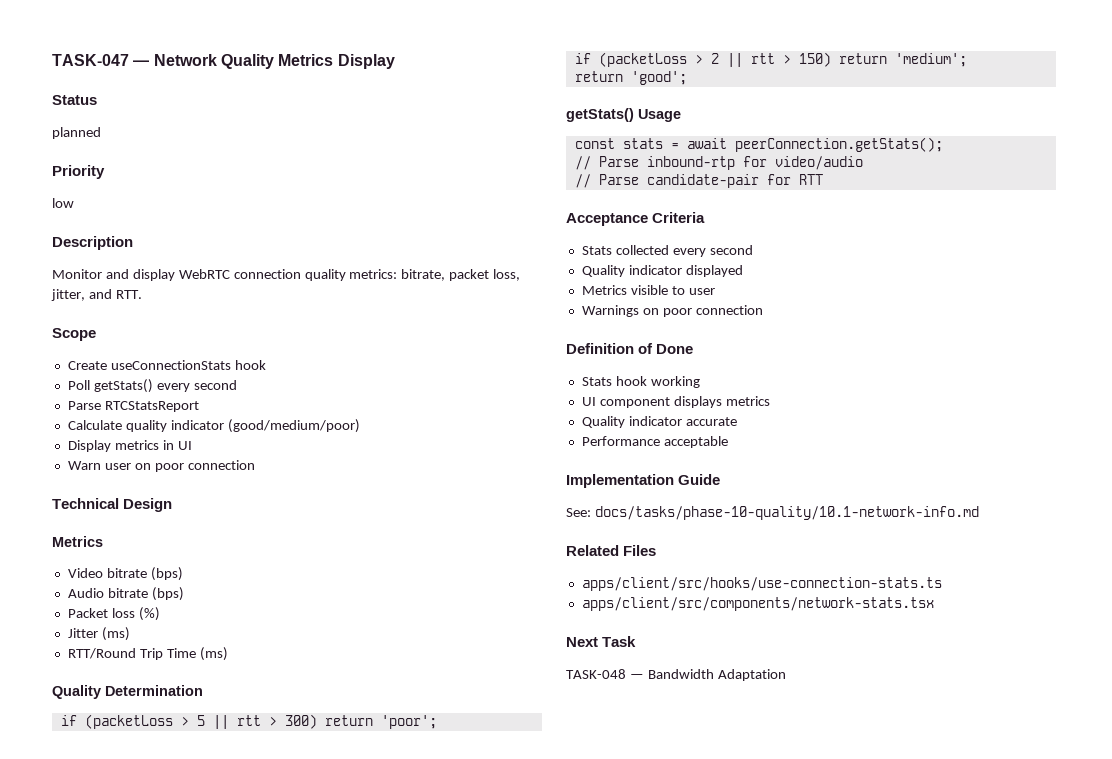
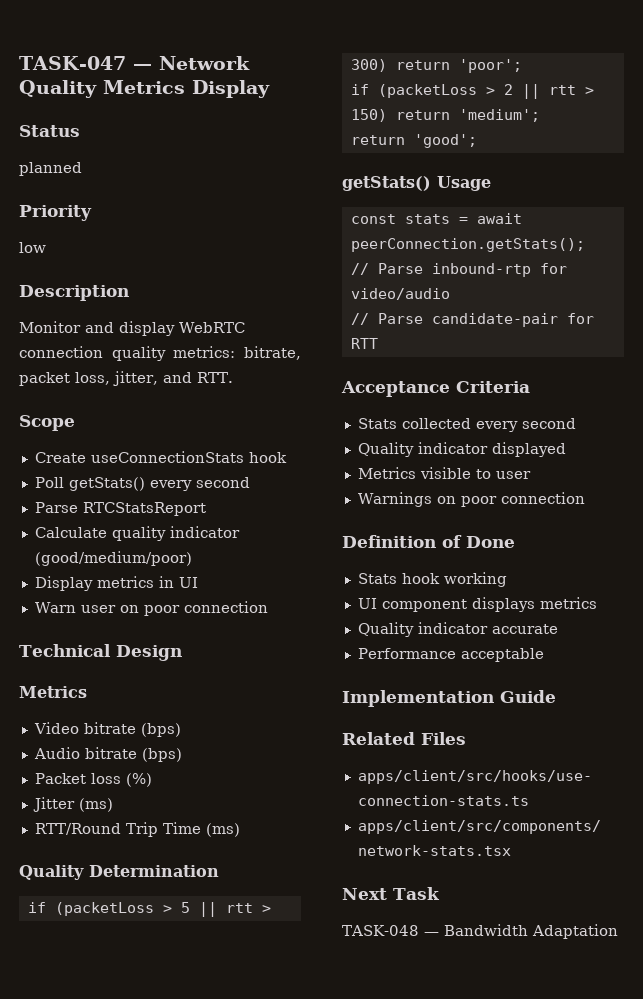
- See: docs/tasks/phase-10-quality/10.1-network-info.md

